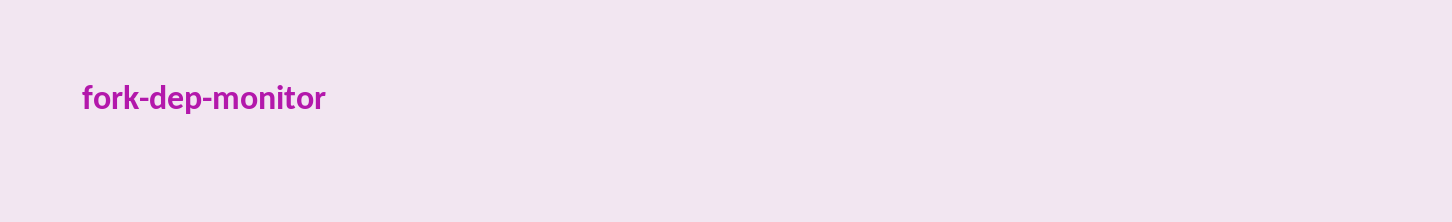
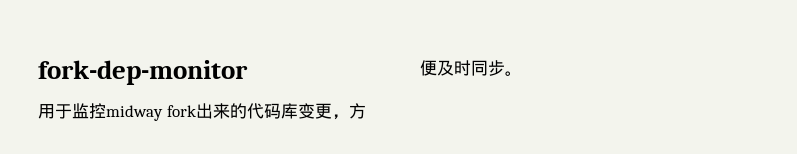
+ 用于监控midway fork出来的代码库变更，方便及时同步。

